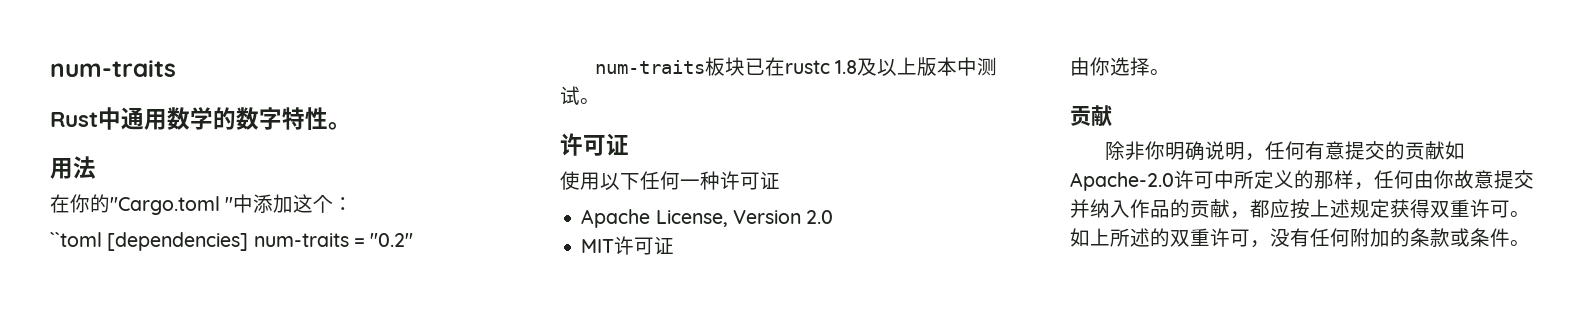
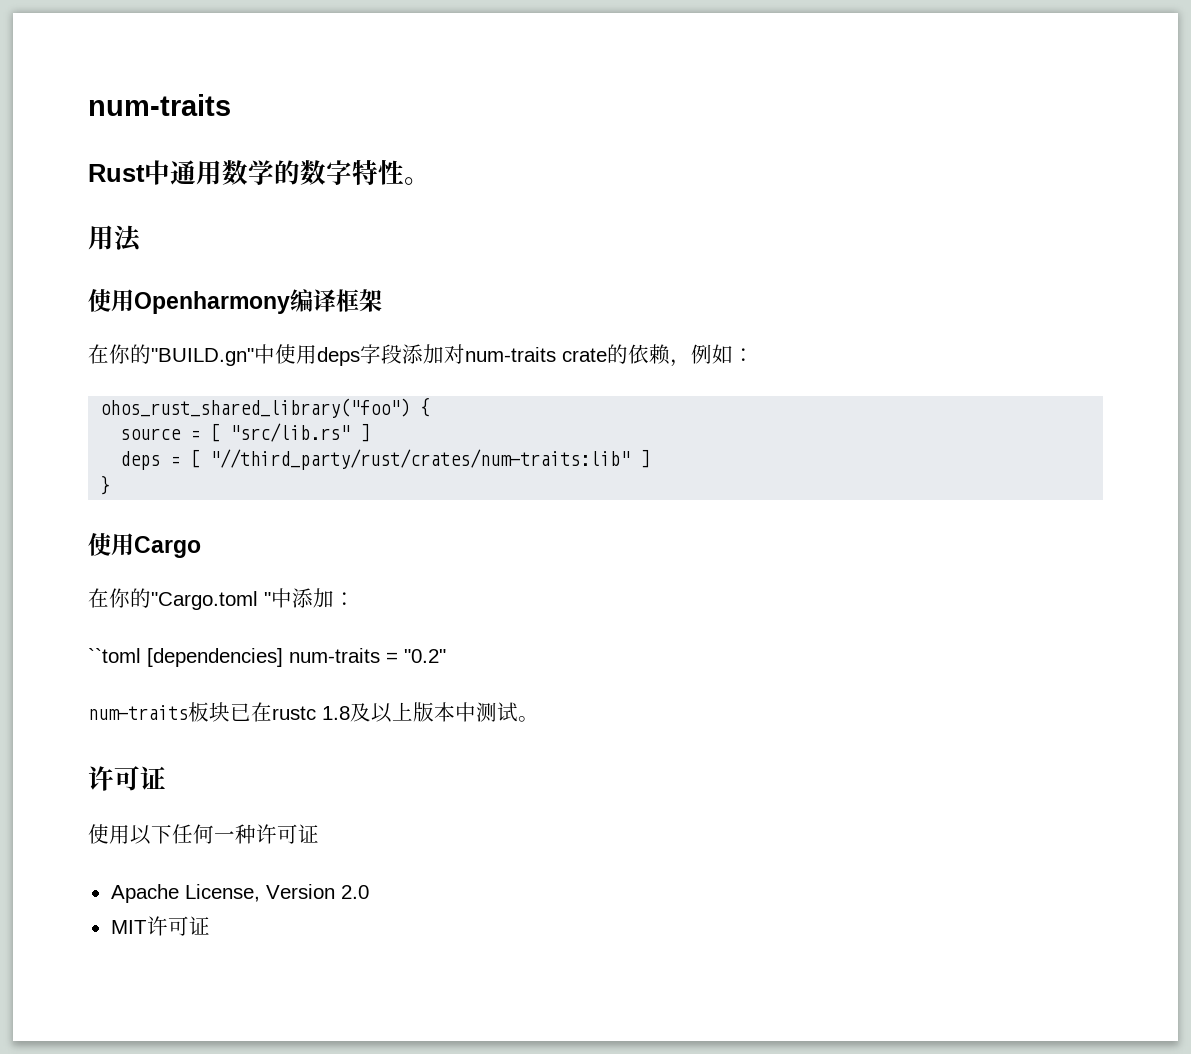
+ 使用Openharmony编译框架
+ 在你的"BUILD.gn"中使用deps字段添加对num-traits crate的依赖，例如：
+ ohos_rust_shared_library("foo") {
+ source = [ "src/lib.rs" ]
+ deps = [ "//third_party/rust/crates/num-traits:lib" ]
+ }
+ 使用Cargo
- 在你的"Cargo.toml "中添加这个：
+ 在你的"Cargo.toml "中添加：
- 由你选择。
- 贡献
- 除非你明确说明，任何有意提交的贡献如Apache-2.0许可中所定义的那样，任何由你故意提交并纳入作品的贡献，都应按上述规定获得双重许可。如上所述的双重许可，没有任何附加的条款或条件。

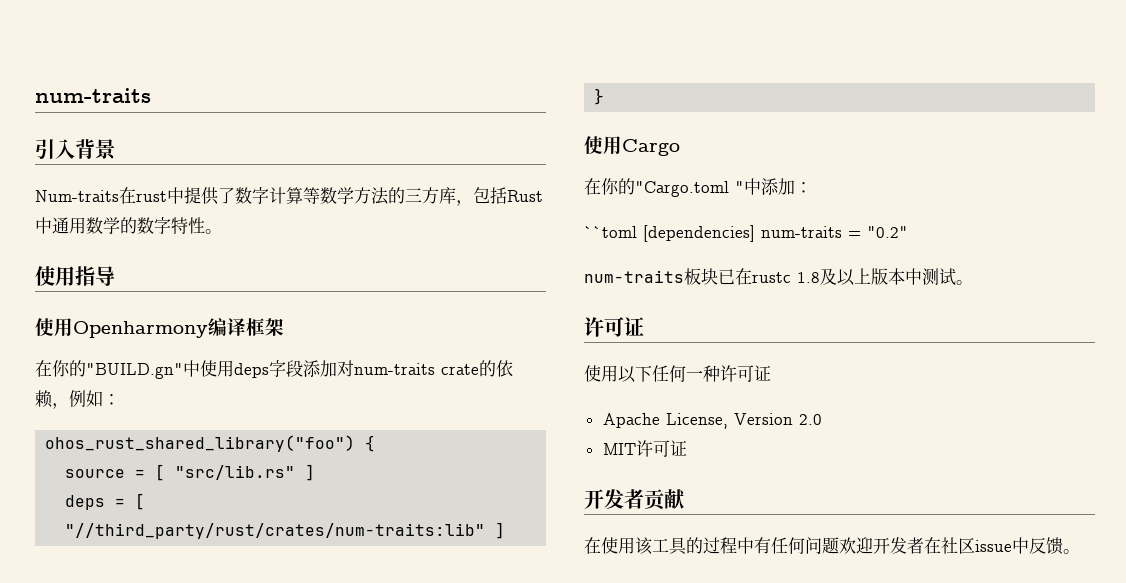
- Rust中通用数学的数字特性。
+ 引入背景
+ Num-traits在rust中提供了数字计算等数学方法的三方库，包括Rust中通用数学的数字特性。
- 用法
+ 使用指导
+ 开发者贡献
+ 在使用该工具的过程中有任何问题欢迎开发者在社区issue中反馈。

